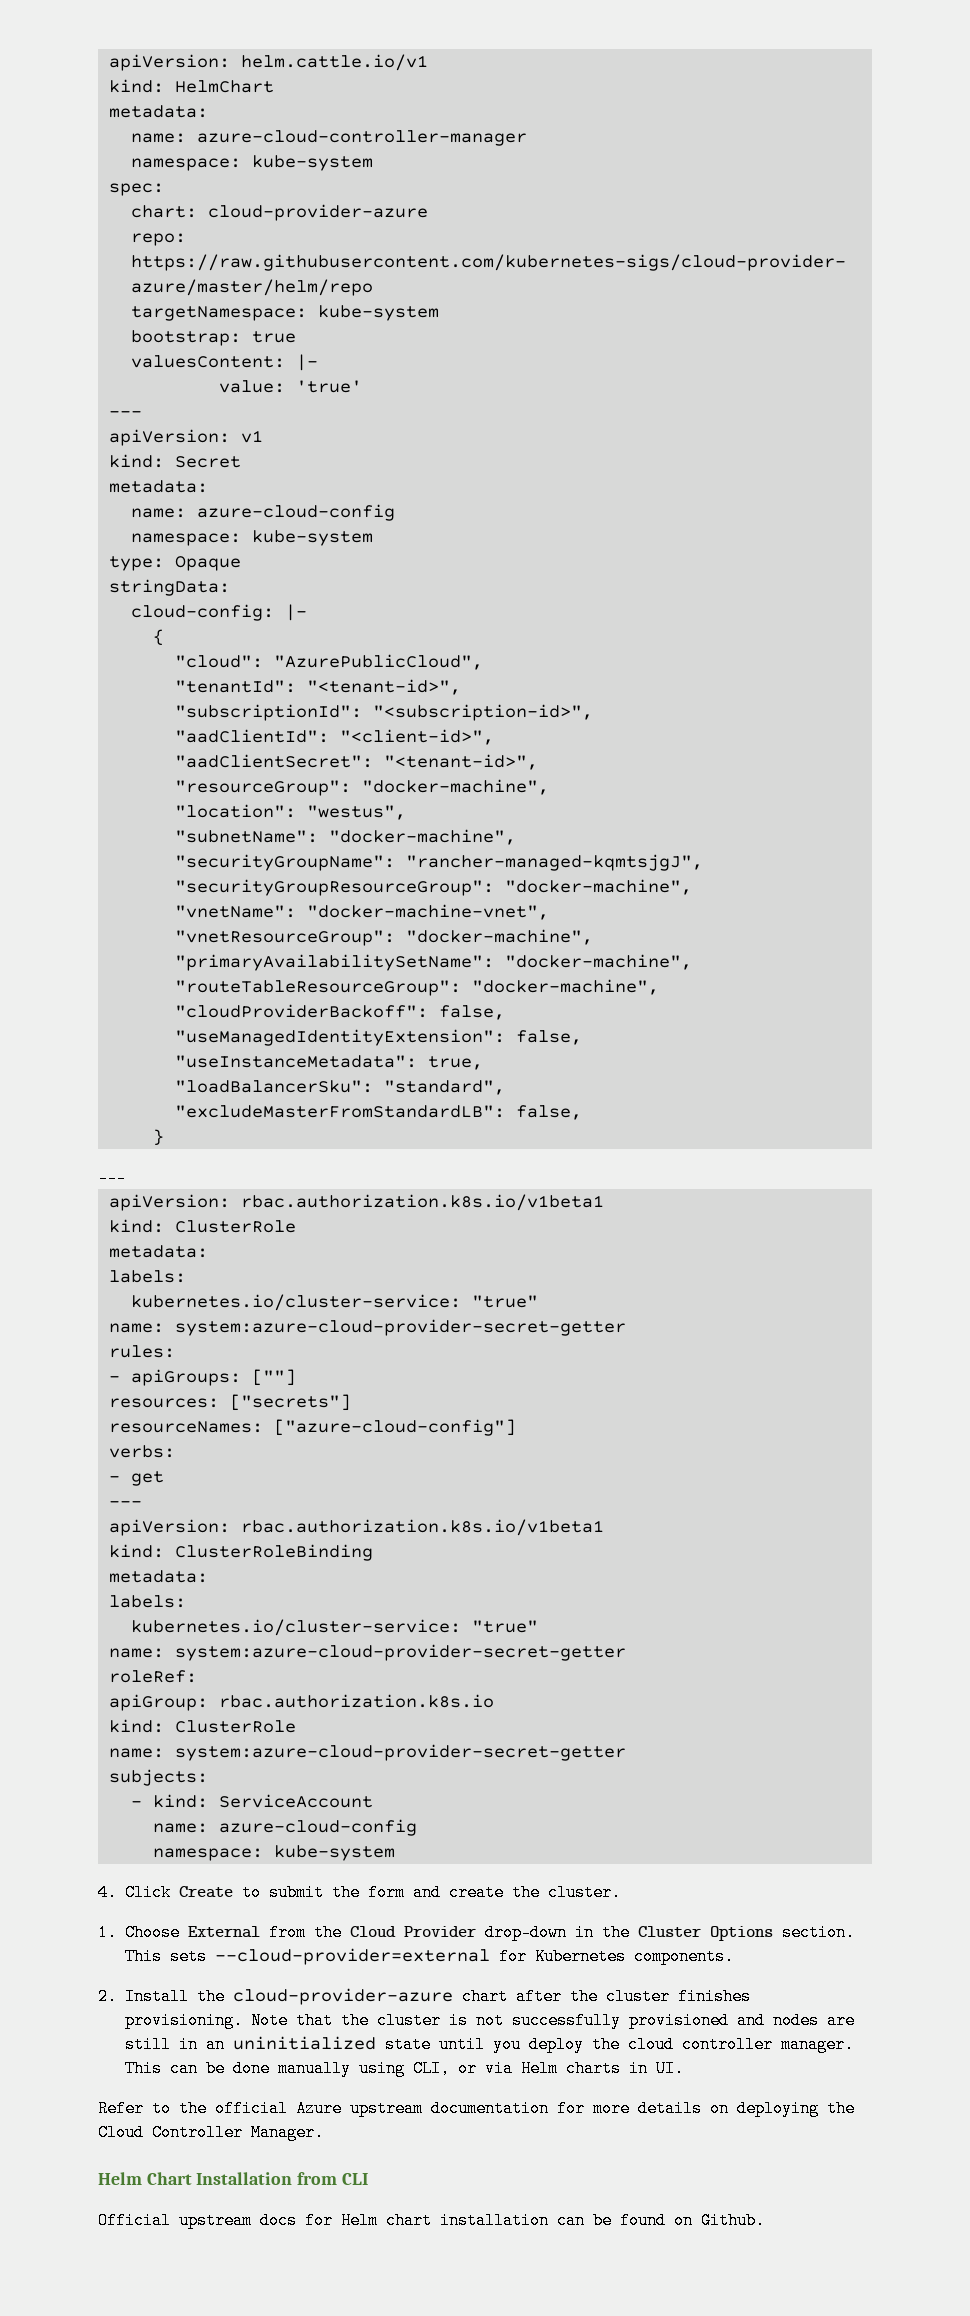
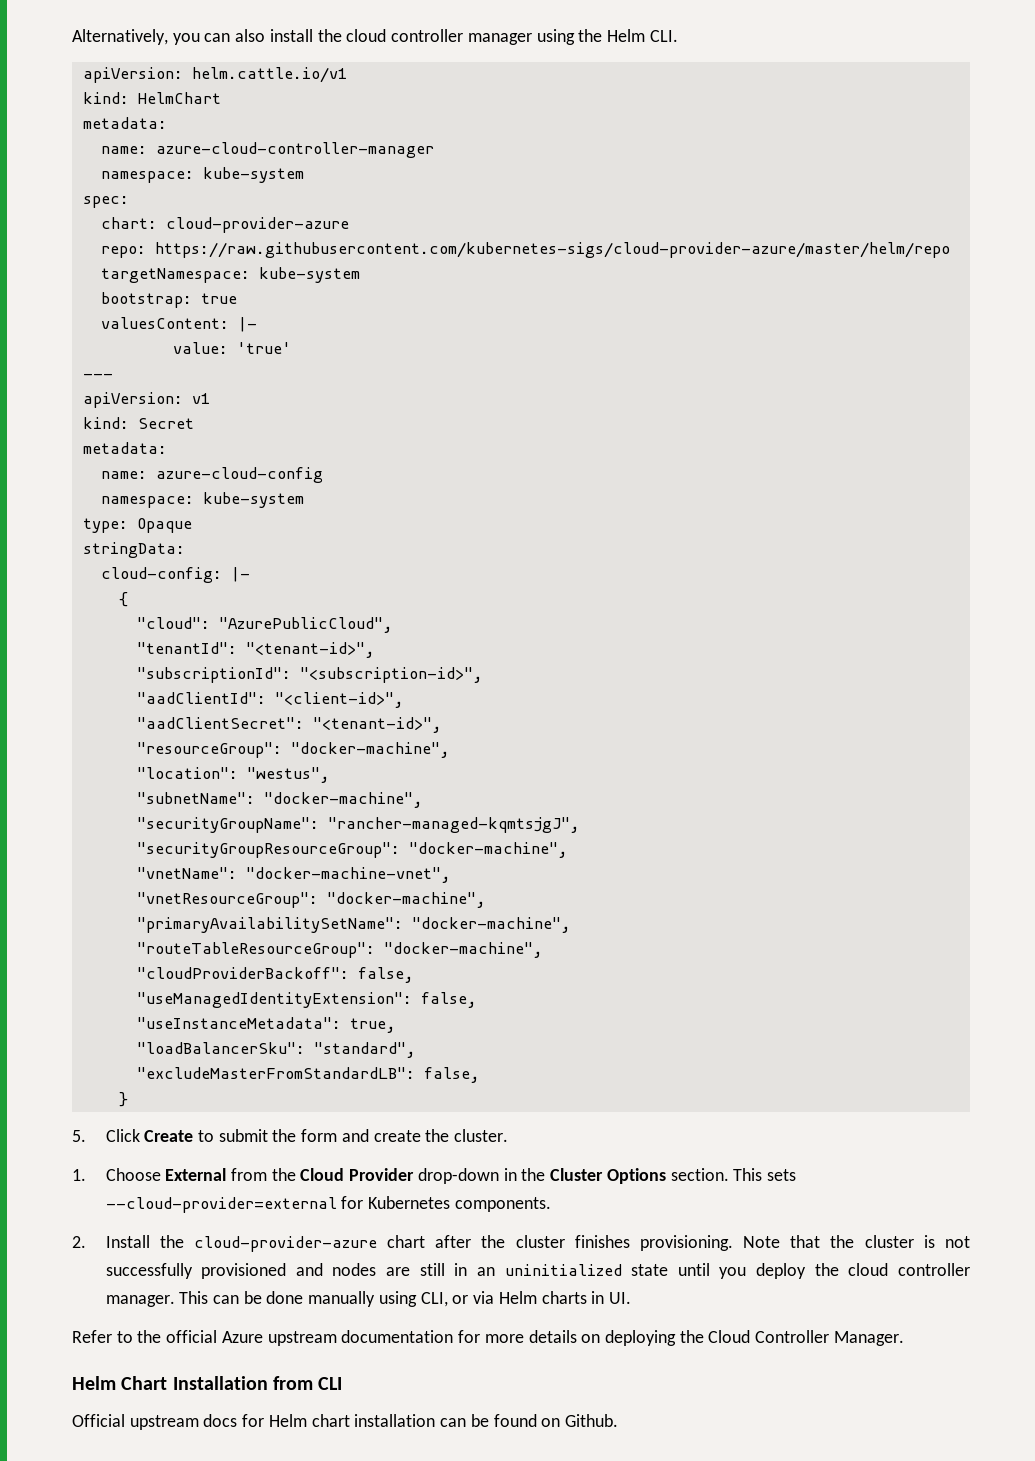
+ Alternatively, you can also install the cloud controller manager using the Helm CLI.
  }
- ---
- apiVersion: rbac.authorization.k8s.io/v1beta1
- kind: ClusterRole
- metadata:
- labels:
- kubernetes.io/cluster-service: "true"
- name: system:azure-cloud-provider-secret-getter
- rules:
- - apiGroups: [""]
- resources: ["secrets"]
- resourceNames: ["azure-cloud-config"]
- verbs:
- - get
- ---
- apiVersion: rbac.authorization.k8s.io/v1beta1
- kind: ClusterRoleBinding
- metadata:
- labels:
- kubernetes.io/cluster-service: "true"
- name: system:azure-cloud-provider-secret-getter
- roleRef:
- apiGroup: rbac.authorization.k8s.io
- kind: ClusterRole
- name: system:azure-cloud-provider-secret-getter
- subjects:
- - kind: ServiceAccount
- name: azure-cloud-config
- namespace: kube-system
- 4. Click Create to submit the form and create the cluster.
+ 5. Click Create to submit the form and create the cluster.

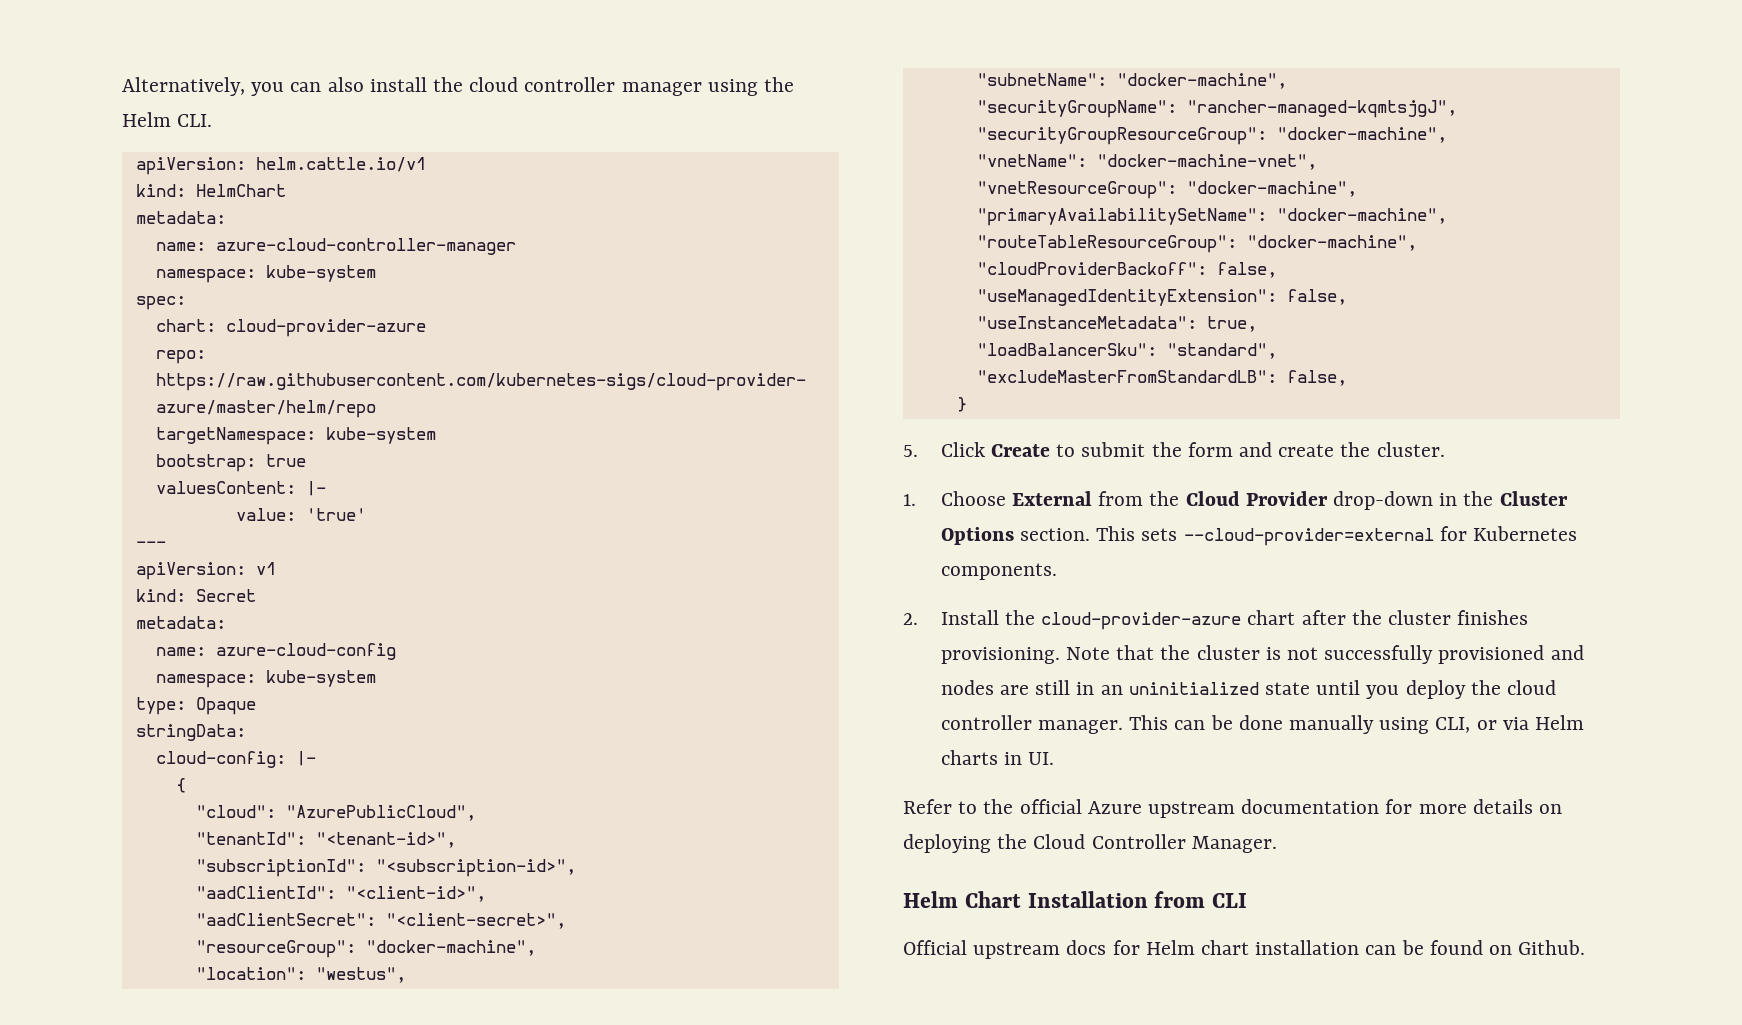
- "aadClientSecret": "<tenant-id>",
+ "aadClientSecret": "<client-secret>",

